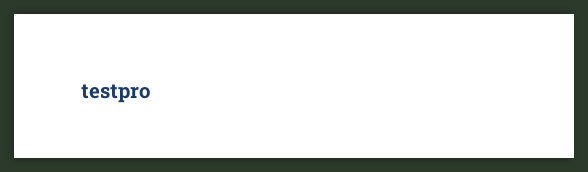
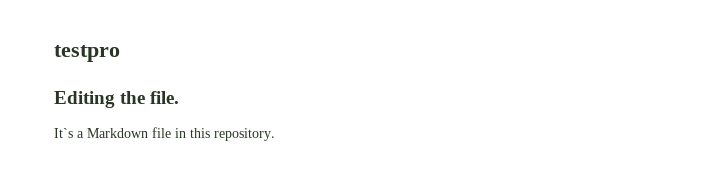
+ Editing the file.
+ It`s a Markdown file in this repository.

